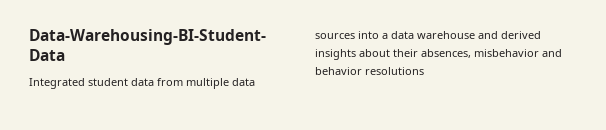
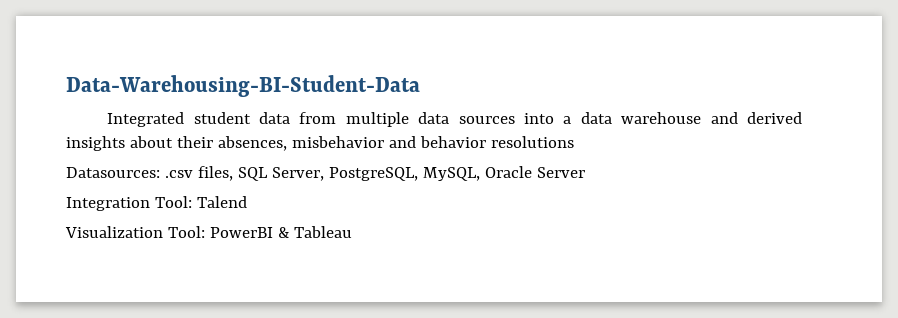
+ Datasources: .csv files, SQL Server, PostgreSQL, MySQL, Oracle Server
+ Integration Tool: Talend
+ Visualization Tool: PowerBI & Tableau

